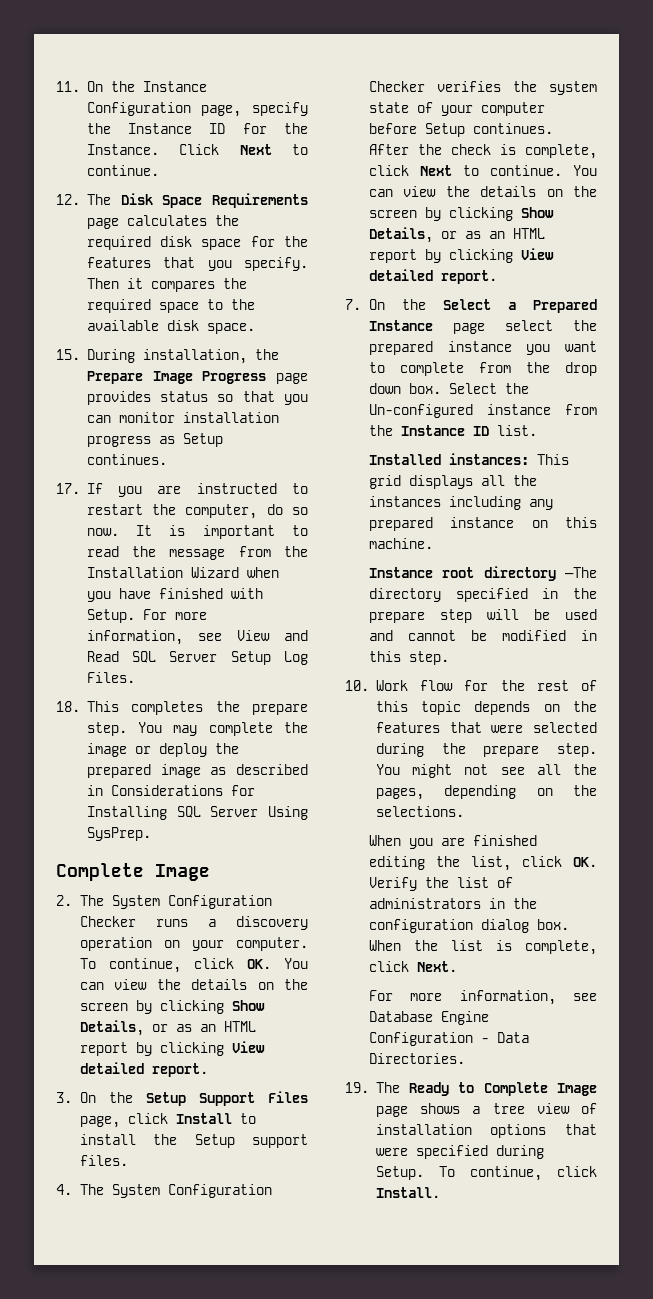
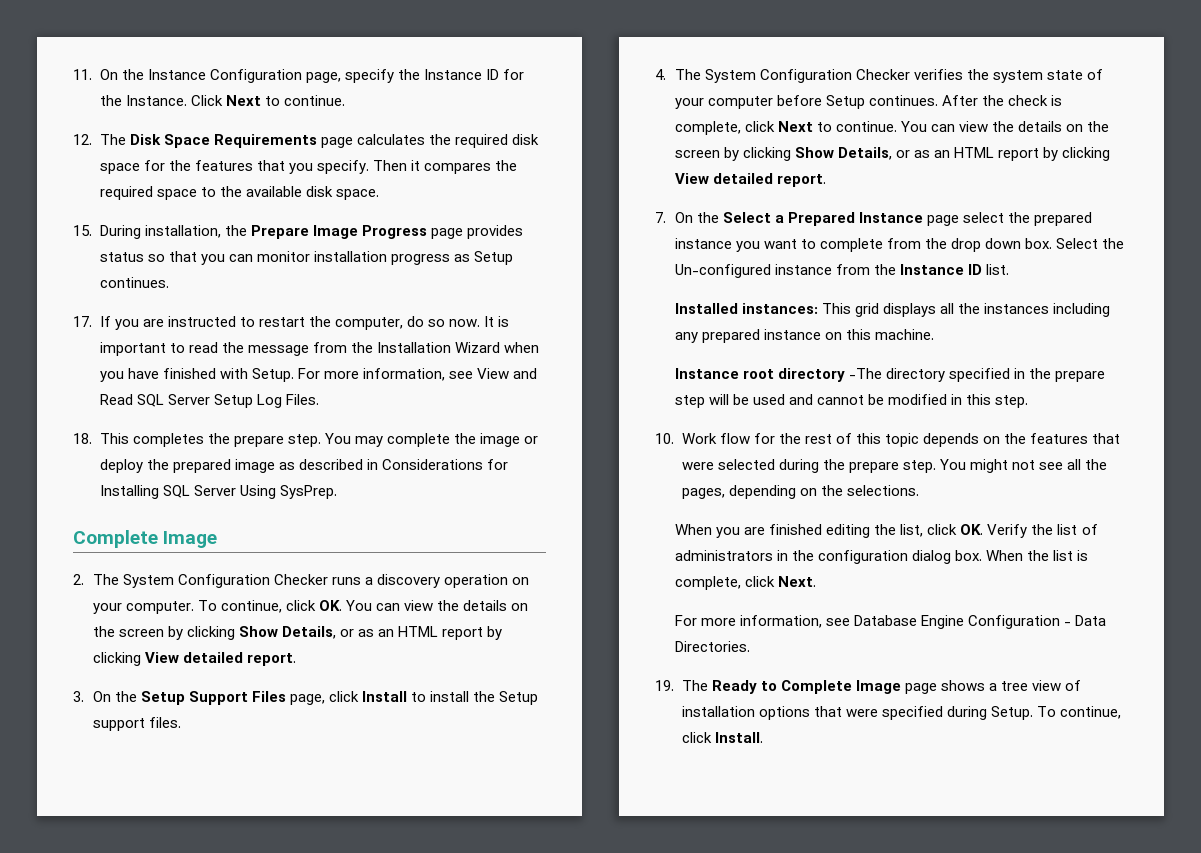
- Instance root directory —The directory specified in the prepare step will be used and cannot be modified in this step.
+ Instance root directory -The directory specified in the prepare step will be used and cannot be modified in this step.

